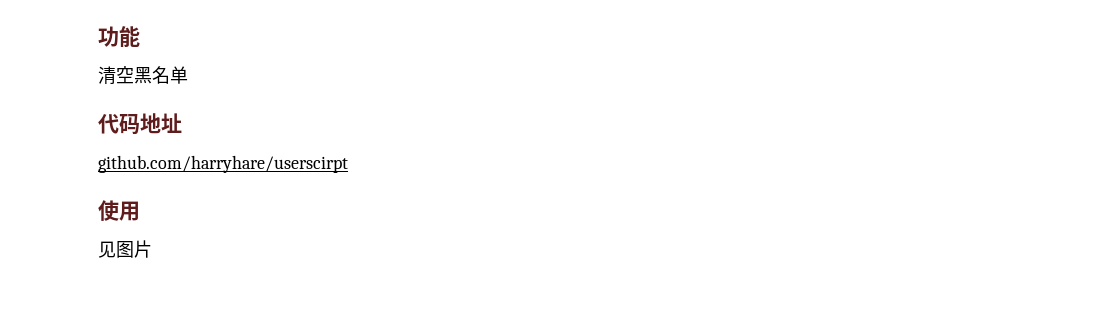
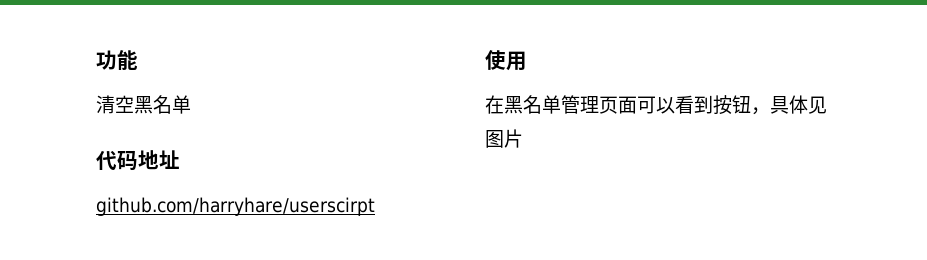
- 见图片
+ 在黑名单管理页面可以看到按钮，具体见图片

